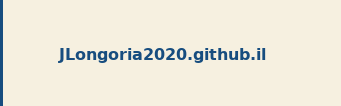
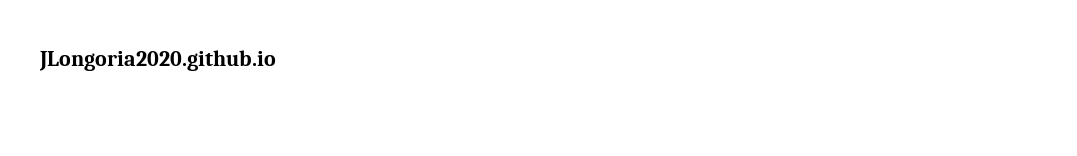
- JLongoria2020.github.il
+ JLongoria2020.github.io

